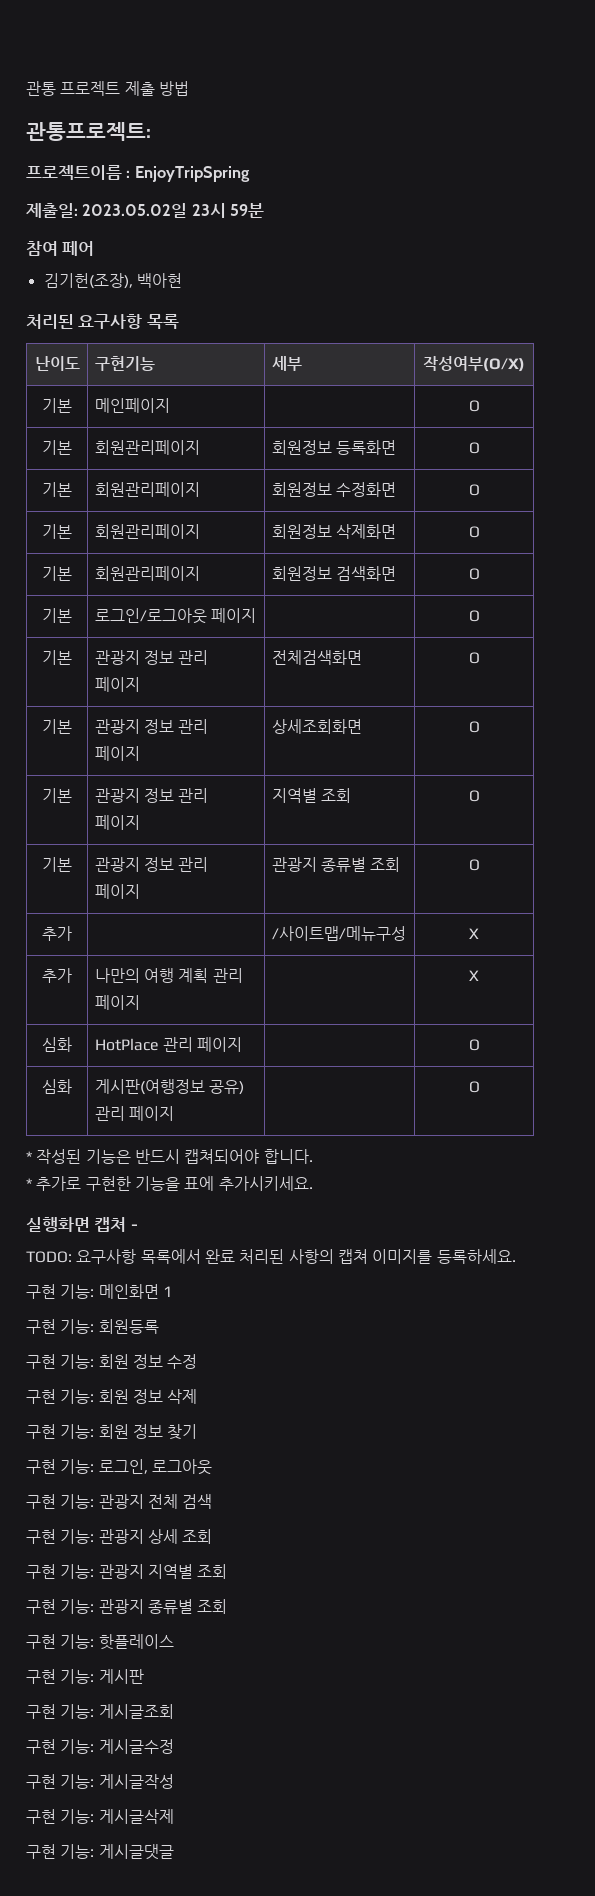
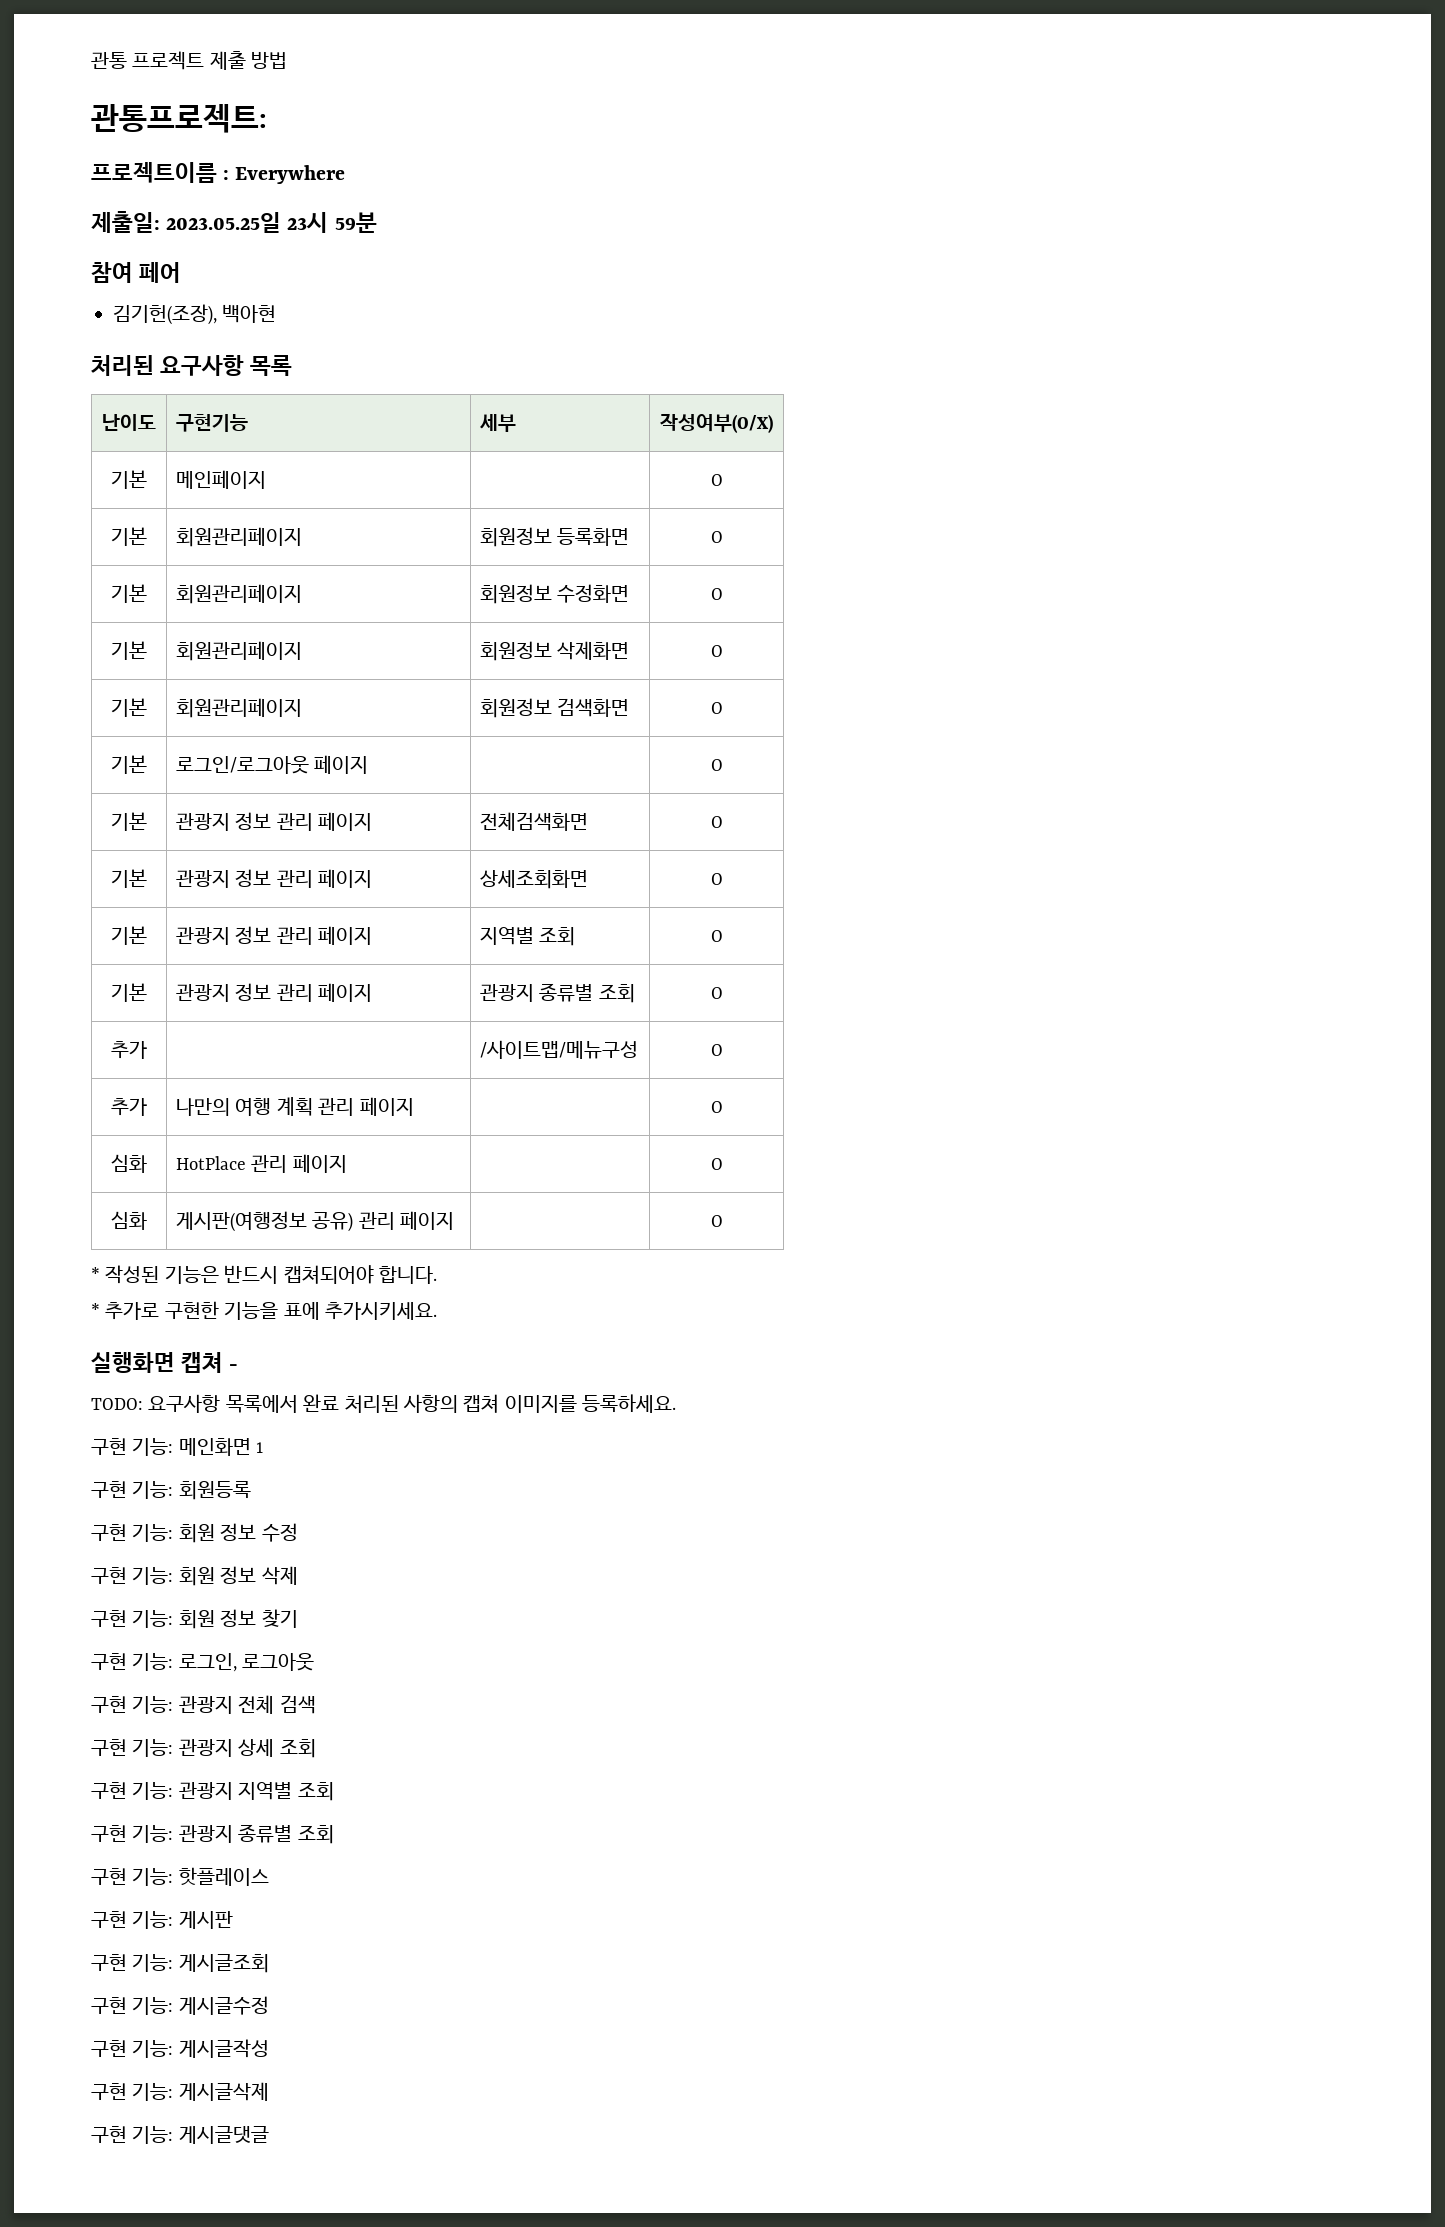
- 프로젝트이름 : EnjoyTripSpring
+ 프로젝트이름 : Everywhere
- 제출일: 2023.05.02일 23시 59분
+ 제출일: 2023.05.25일 23시 59분
- 추가 | | /사이트맵/메뉴구성 | X
+ 추가 | | /사이트맵/메뉴구성 | O
- 추가 | 나만의 여행 계획 관리 페이지 | | X
+ 추가 | 나만의 여행 계획 관리 페이지 | | O

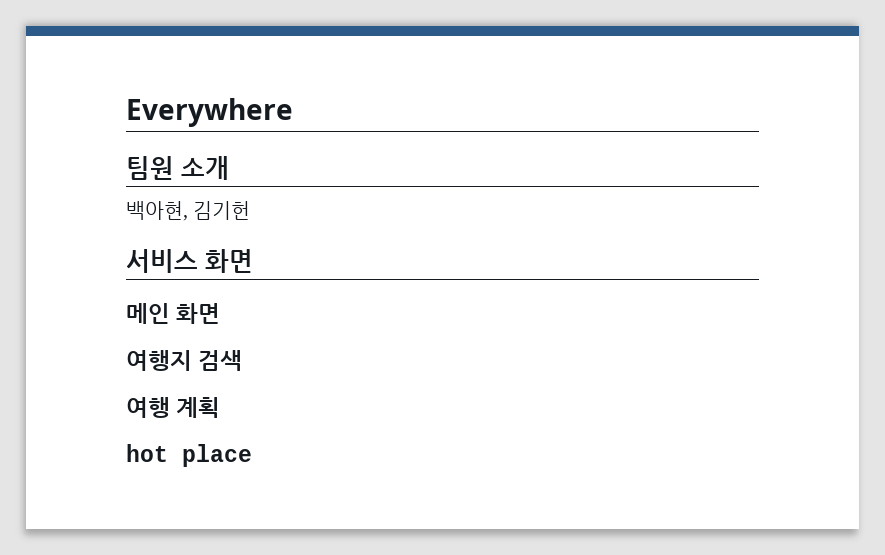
- 관통 프로젝트 제출 방법
- 관통프로젝트:
- 프로젝트이름 : Everywhere
- 제출일: 2023.05.25일 23시 59분
- 참여 페어
- 김기헌(조장), 백아현
- 처리된 요구사항 목록
- 난이도 | 구현기능 | 세부 | 작성여부(O/X)
- 기본 | 메인페이지 | | O
- 기본 | 회원관리페이지 | 회원정보 등록화면 | O
- 기본 | 회원관리페이지 | 회원정보 수정화면 | O
- 기본 | 회원관리페이지 | 회원정보 삭제화면 | O
- 기본 | 회원관리페이지 | 회원정보 검색화면 | O
- 기본 | 로그인/로그아웃 페이지 | | O
- 기본 | 관광지 정보 관리 페이지 | 전체검색화면 | O
- 기본 | 관광지 정보 관리 페이지 | 상세조회화면 | O
- 기본 | 관광지 정보 관리 페이지 | 지역별 조회 | O
- 기본 | 관광지 정보 관리 페이지 | 관광지 종류별 조회 | O
- 추가 | | /사이트맵/메뉴구성 | O
- 추가 | 나만의 여행 계획 관리 페이지 | | O
- 심화 | HotPlace 관리 페이지 | | O
- 심화 | 게시판(여행정보 공유) 관리 페이지 | | O
- * 작성된 기능은 반드시 캡쳐되어야 합니다.
- * 추가로 구현한 기능을 표에 추가시키세요.
- 실행화면 캡쳐 -
- TODO: 요구사항 목록에서 완료 처리된 사항의 캡쳐 이미지를 등록하세요.
- 구현 기능: 메인화면 1
- 구현 기능: 회원등록
- 구현 기능: 회원 정보 수정
- 구현 기능: 회원 정보 삭제
- 구현 기능: 회원 정보 찾기
- 구현 기능: 로그인, 로그아웃
- 구현 기능: 관광지 전체 검색
- 구현 기능: 관광지 상세 조회
- 구현 기능: 관광지 지역별 조회
- 구현 기능: 관광지 종류별 조회
- 구현 기능: 핫플레이스
- 구현 기능: 게시판
- 구현 기능: 게시글조회
- 구현 기능: 게시글수정
- 구현 기능: 게시글작성
- 구현 기능: 게시글삭제
- 구현 기능: 게시글댓글
+ Everywhere
+ 팀원 소개
+ 백아현, 김기헌
+ 서비스 화면
+ 메인 화면
+ 여행지 검색
+ 여행 계획
+ hot place

